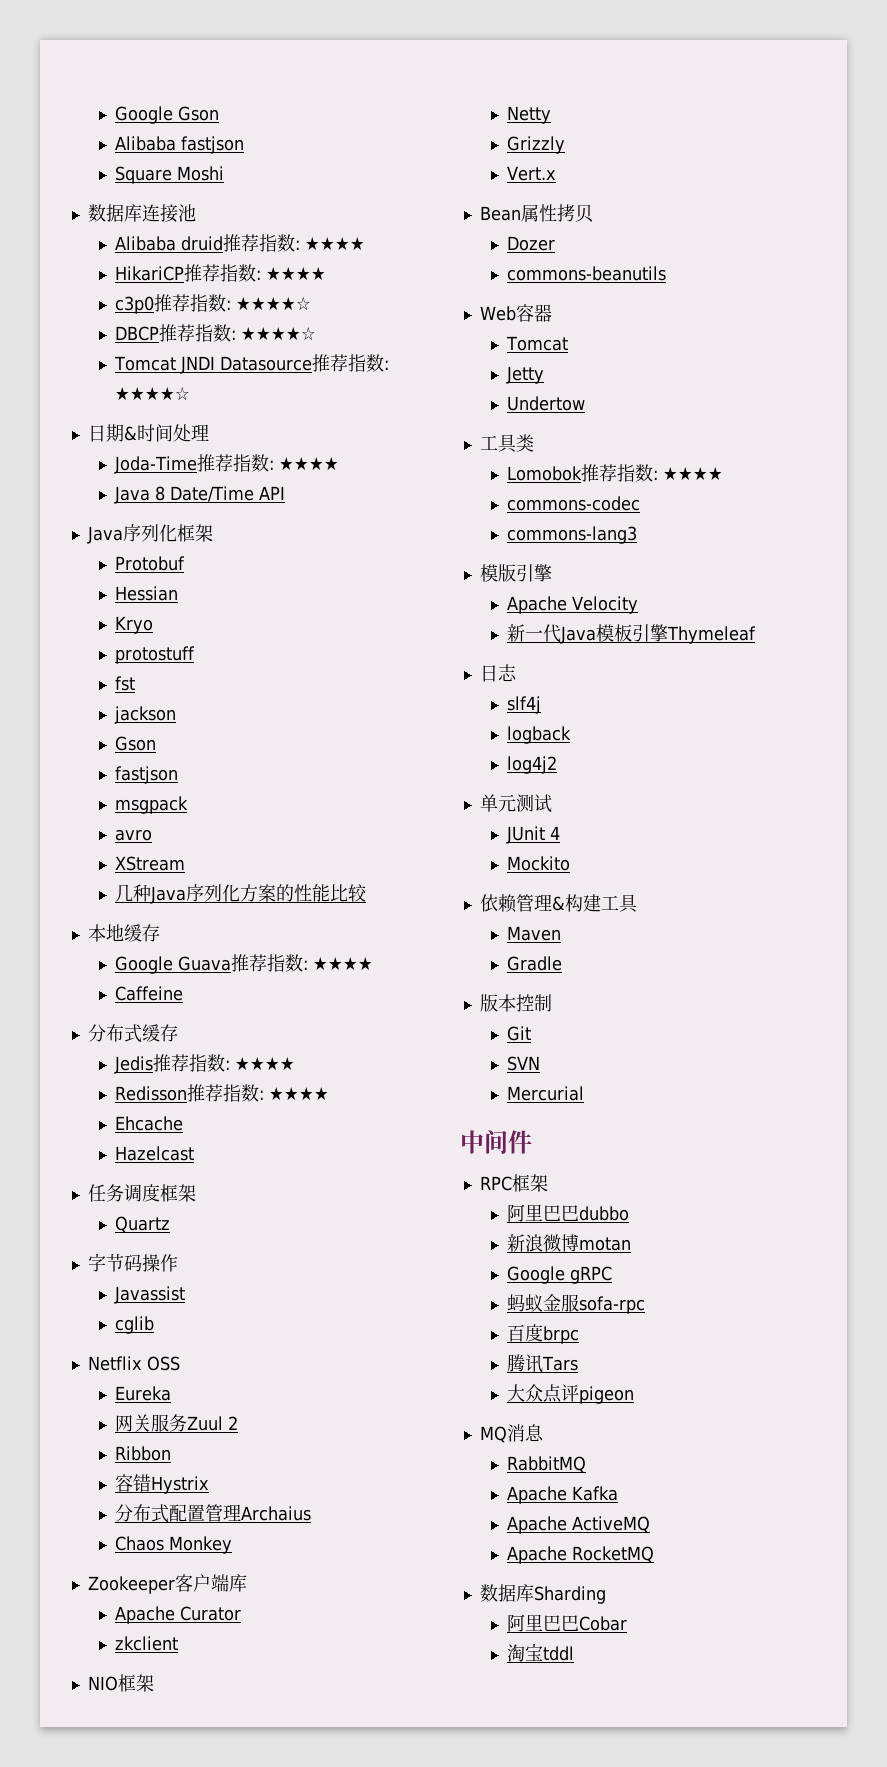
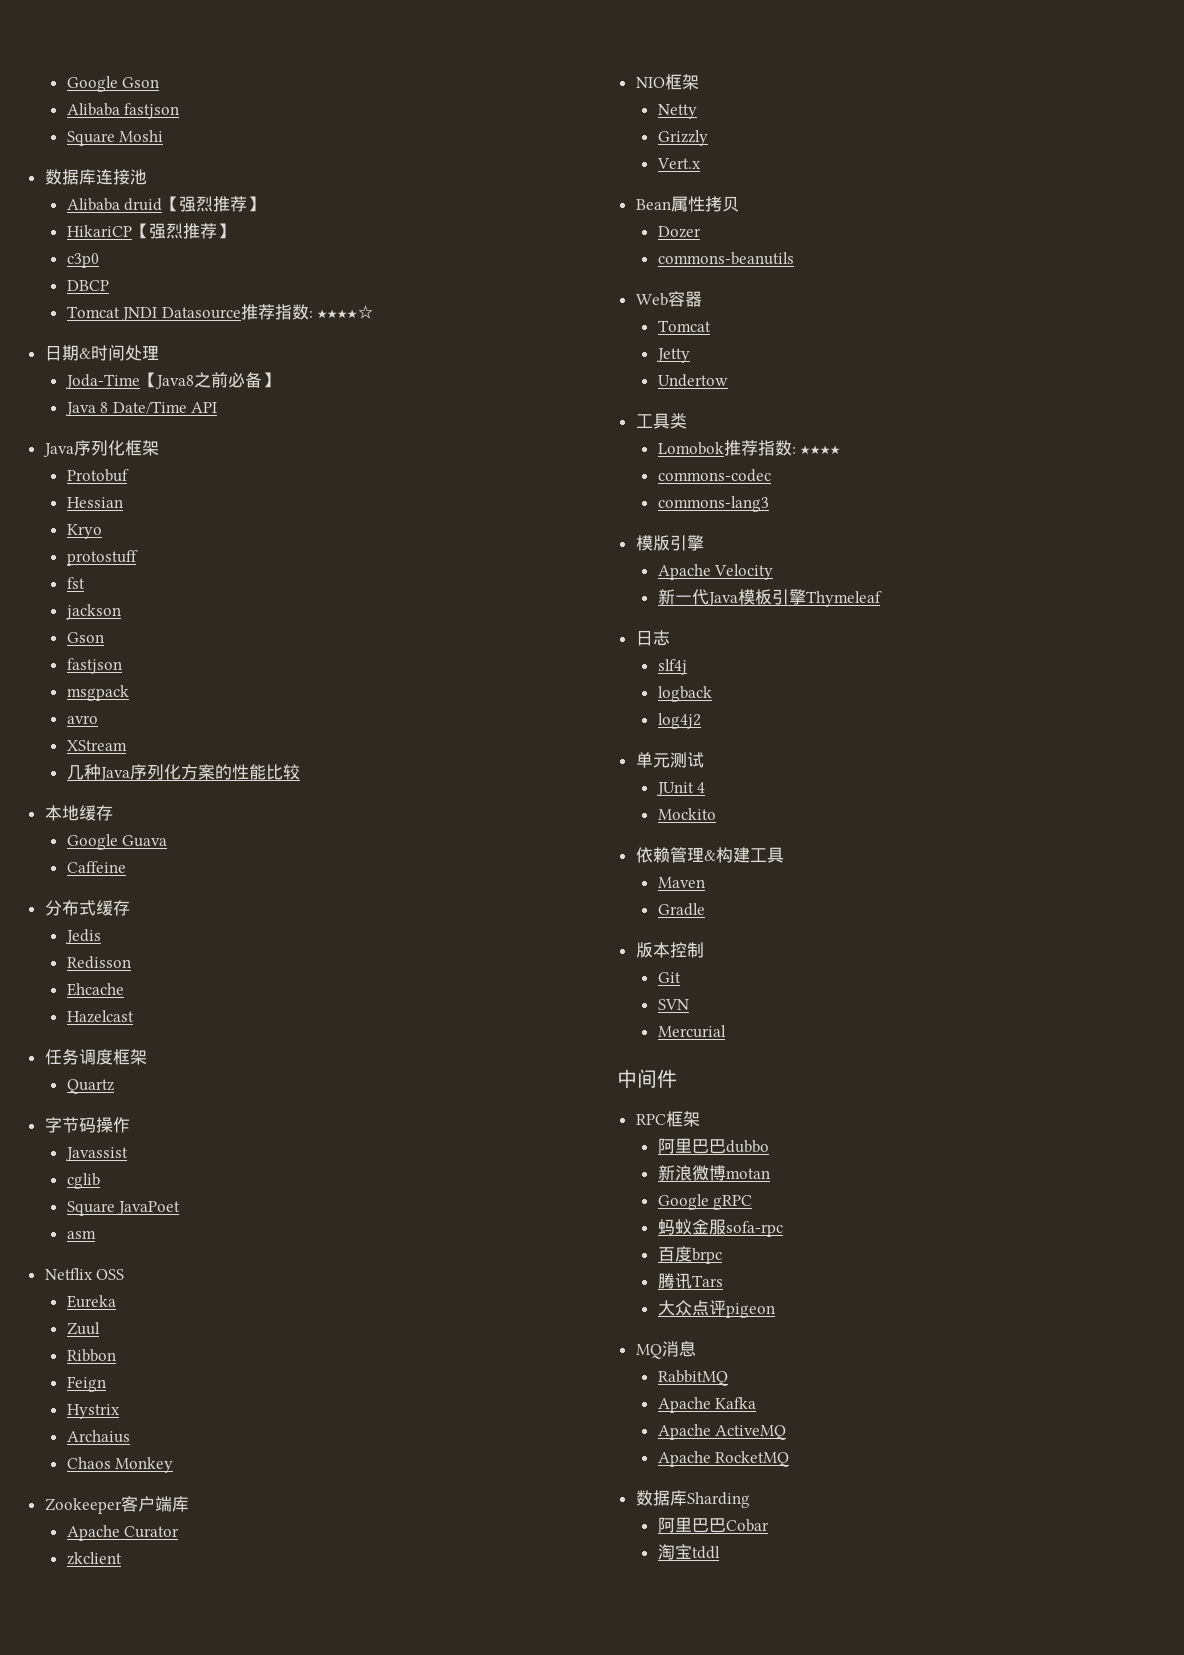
- Alibaba druid推荐指数: ★★★★
- HikariCP推荐指数: ★★★★
- c3p0推荐指数: ★★★★☆
- DBCP推荐指数: ★★★★☆
+ Alibaba druid【强烈推荐】
+ HikariCP【强烈推荐】
+ c3p0
+ DBCP
- Joda-Time推荐指数: ★★★★
+ Joda-Time【Java8之前必备】
- Google Guava推荐指数: ★★★★
+ Google Guava
- Jedis推荐指数: ★★★★
- Redisson推荐指数: ★★★★
+ Jedis
+ Redisson
+ Square JavaPoet
+ asm
- 网关服务Zuul 2
+ Zuul
- 容错Hystrix
+ Feign
+ Hystrix
- 分布式配置管理Archaius
+ Archaius

